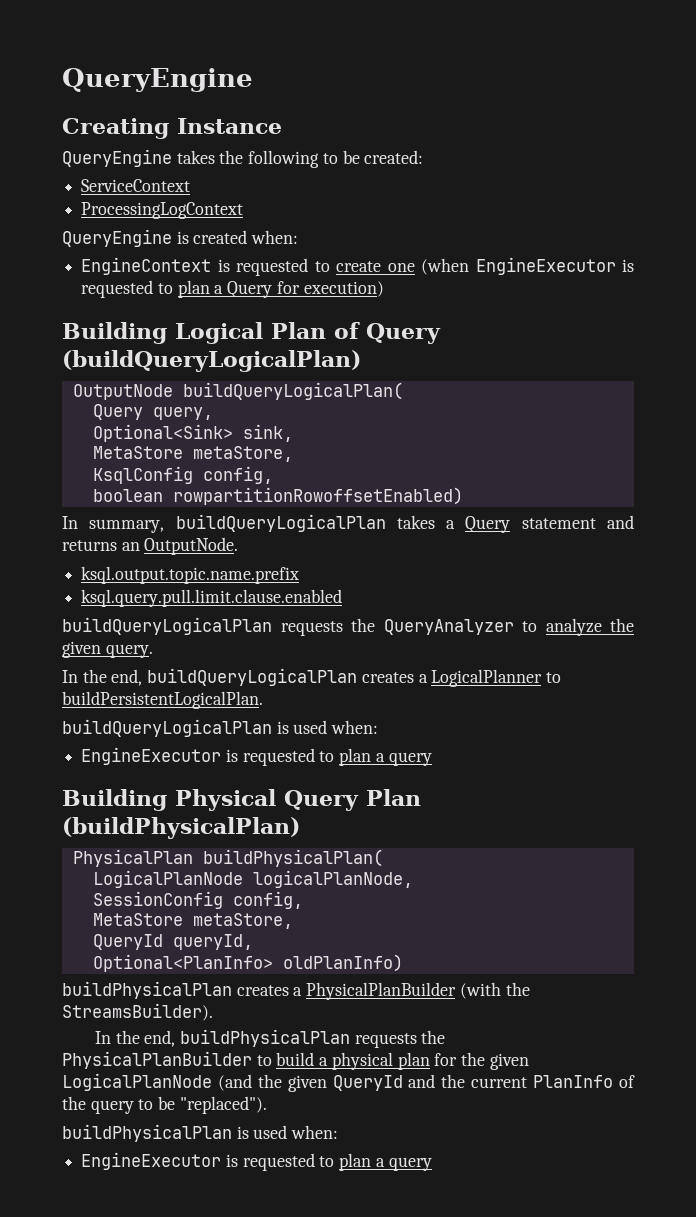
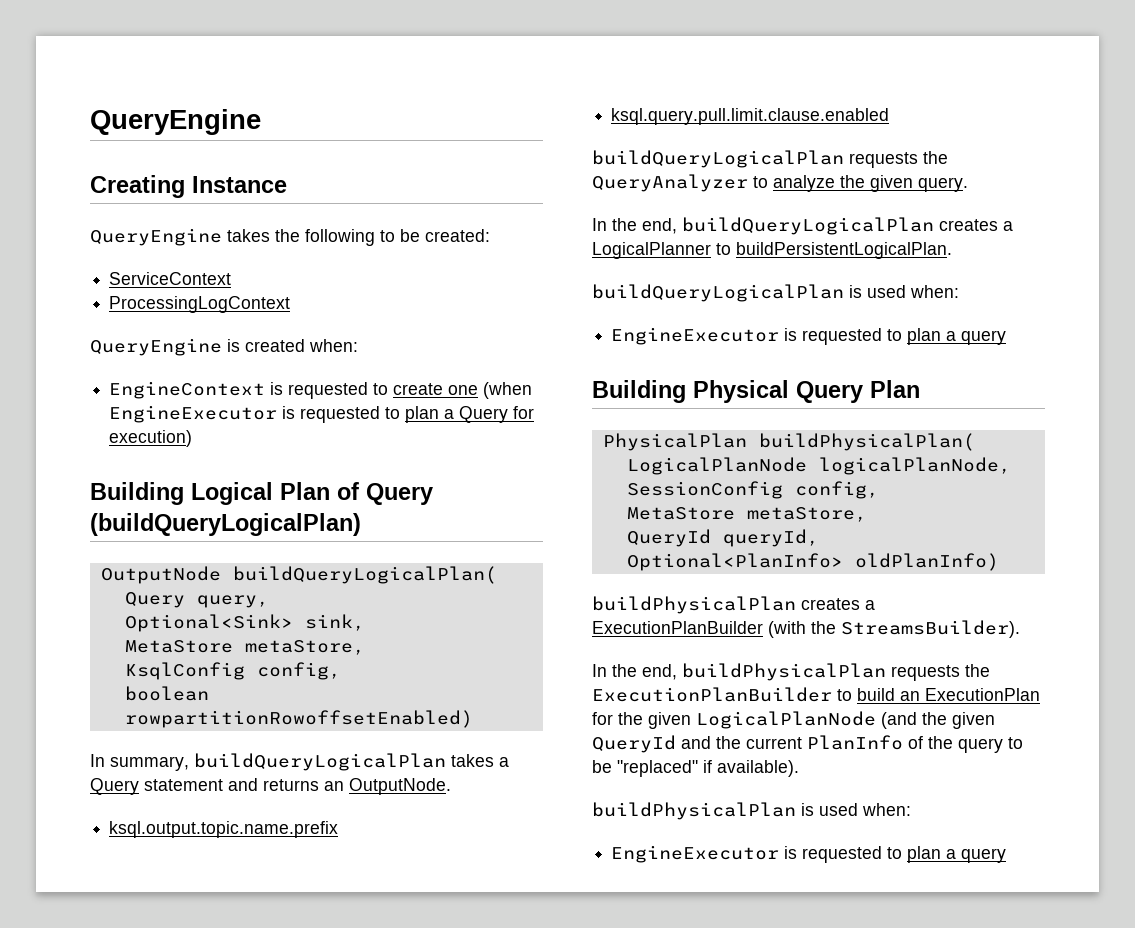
- Building Physical Query Plan (buildPhysicalPlan)
+ Building Physical Query Plan
- buildPhysicalPlan creates a PhysicalPlanBuilder (with the StreamsBuilder).
+ buildPhysicalPlan creates a ExecutionPlanBuilder (with the StreamsBuilder).
- In the end, buildPhysicalPlan requests the PhysicalPlanBuilder to build a physical plan for the given LogicalPlanNode (and the given QueryId and the current PlanInfo of the query to be "replaced").
+ In the end, buildPhysicalPlan requests the ExecutionPlanBuilder to build an ExecutionPlan for the given LogicalPlanNode (and the given QueryId and the current PlanInfo of the query to be "replaced" if available).

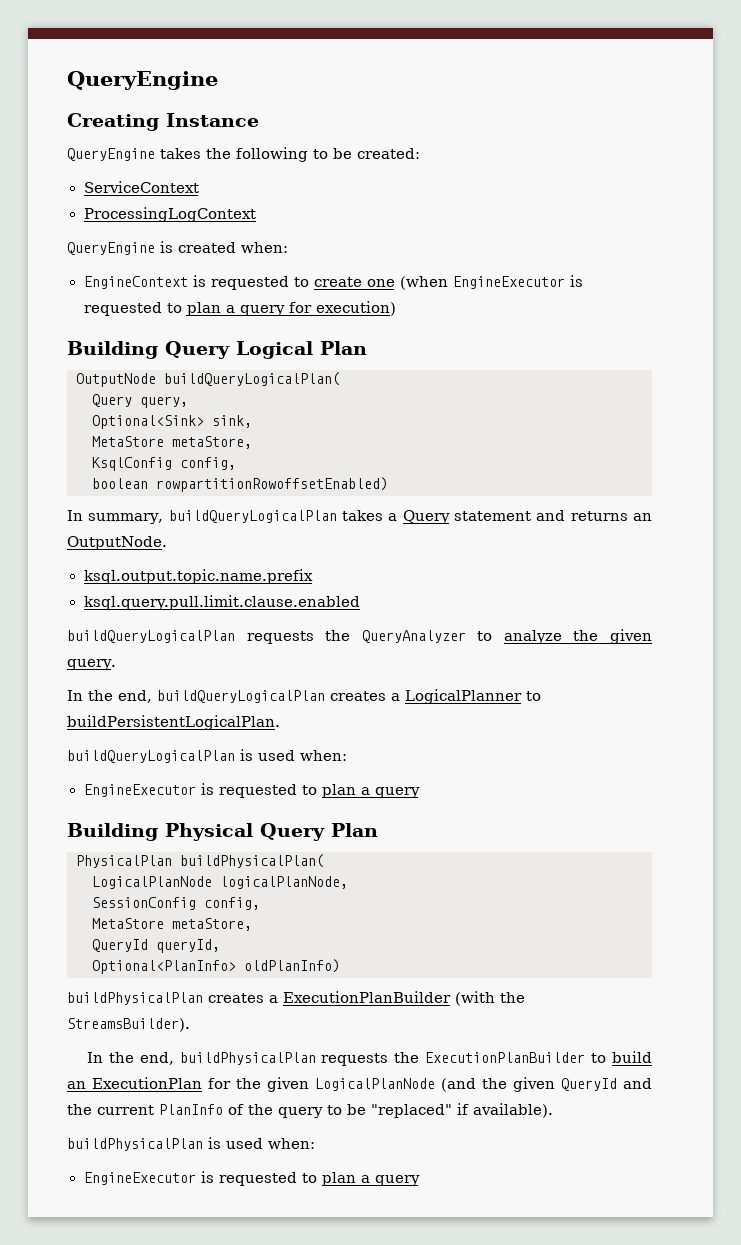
- EngineContext is requested to create one (when EngineExecutor is requested to plan a Query for execution)
+ EngineContext is requested to create one (when EngineExecutor is requested to plan a query for execution)
- Building Logical Plan of Query (buildQueryLogicalPlan)
+ Building Query Logical Plan

